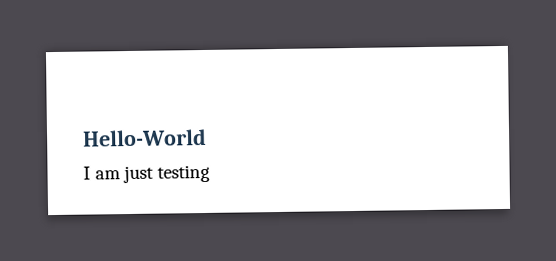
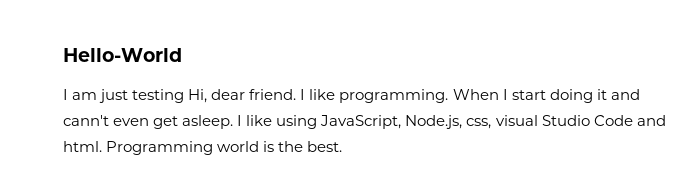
- I am just testing
+ I am just testing Hi, dear friend. I like programming. When I start doing it and cann't even get asleep. I like using JavaScript, Node.js, css, visual Studio Code and html. Programming world is the best.

